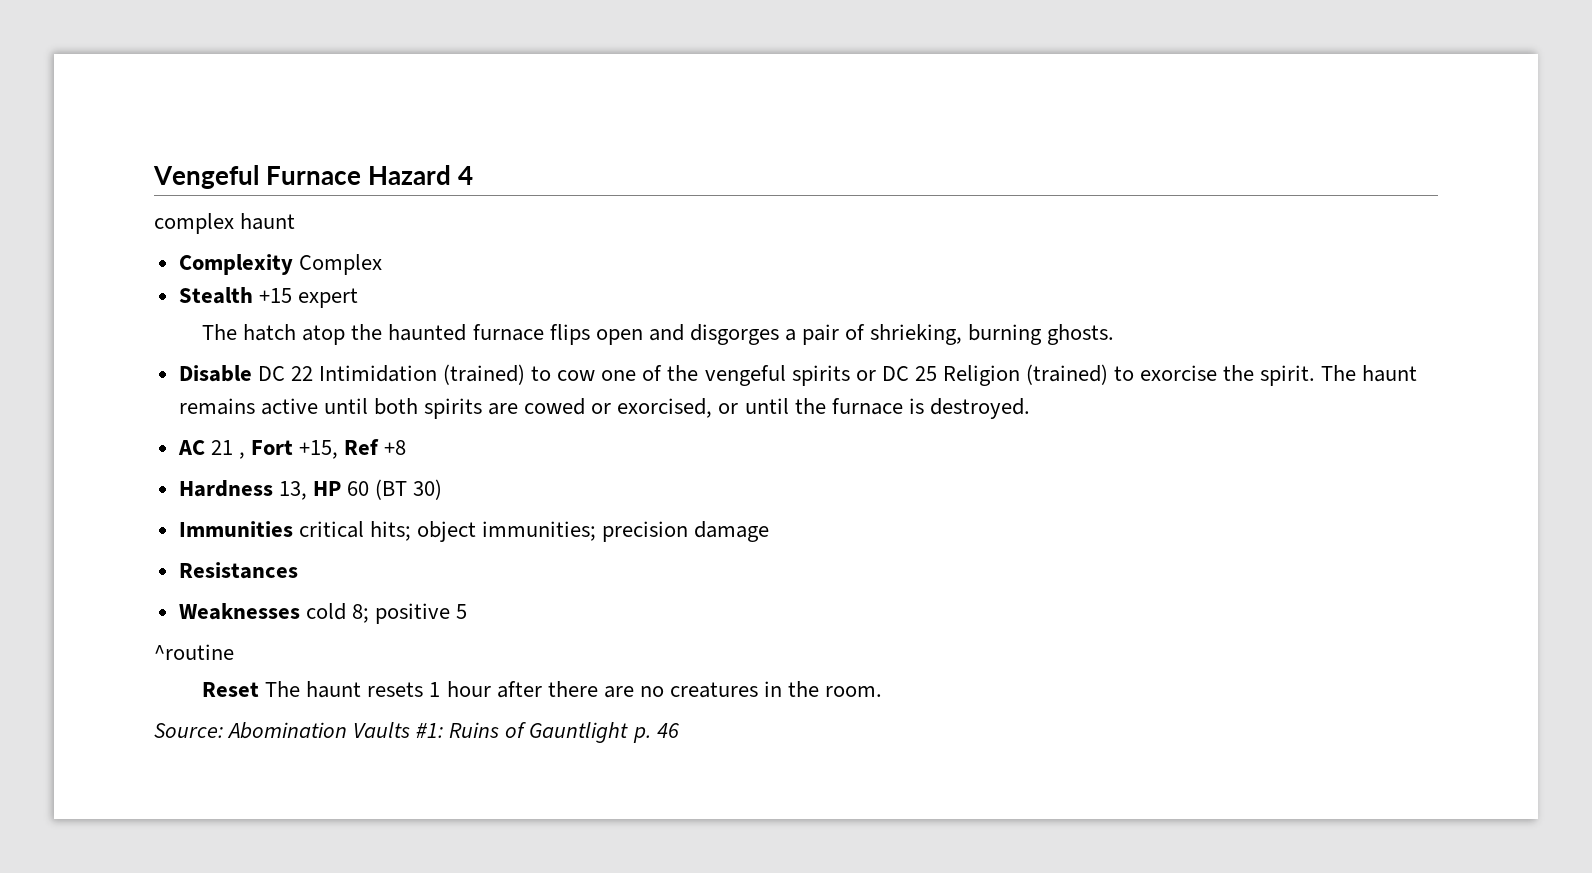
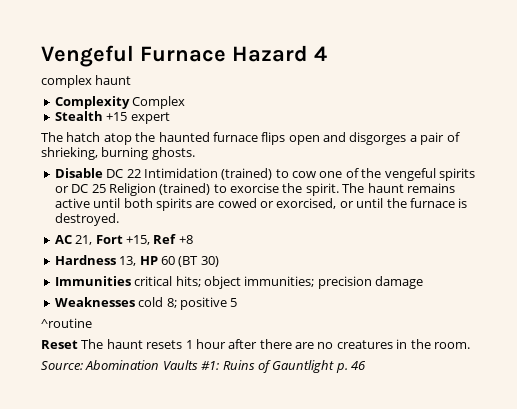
- AC 21 , Fort +15, Ref +8
+ AC 21, Fort +15, Ref +8
- Resistances

